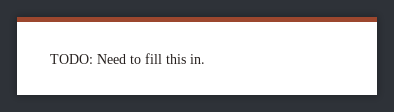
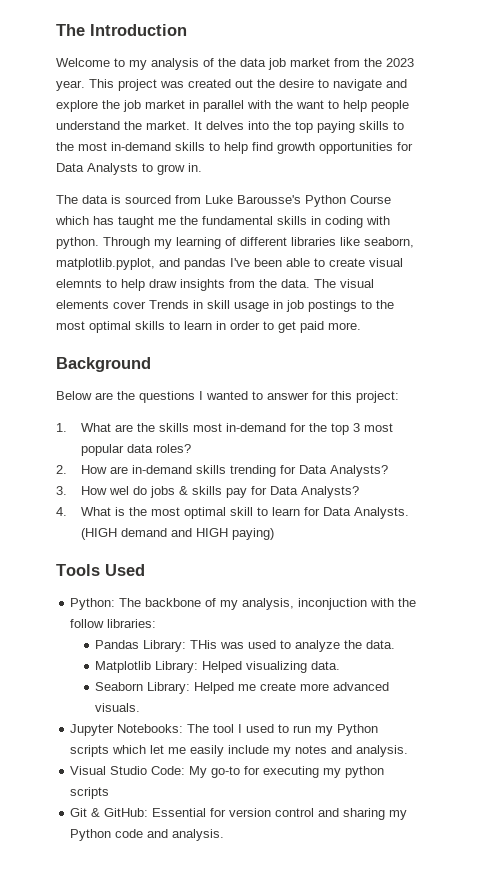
- TODO: Need to fill this in.
+ The Introduction
+ Welcome to my analysis of the data job market from the 2023 year. This project was created out the desire to navigate and explore the job market in parallel with the want to help people understand the market. It delves into the top paying skills to the most in-demand skills to help find growth opportunities for Data Analysts to grow in.
+ The data is sourced from Luke Barousse's Python Course which has taught me the fundamental skills in coding with python. Through my learning of different libraries like seaborn, matplotlib.pyplot, and pandas I've been able to create visual elemnts to help draw insights from the data. The visual elements cover Trends in skill usage in job postings to the most optimal skills to learn in order to get paid more.
+ Background
+ Below are the questions I wanted to answer for this project:
+ 1. What are the skills most in-demand for the top 3 most popular data roles?
+ 2. How are in-demand skills trending for Data Analysts?
+ 3. How wel do jobs & skills pay for Data Analysts?
+ 4. What is the most optimal skill to learn for Data Analysts. (HIGH demand and HIGH paying)
+ Tools Used
+ Python: The backbone of my analysis, inconjuction with the follow libraries:
+ Pandas Library: THis was used to analyze the data.
+ Matplotlib Library: Helped visualizing data.
+ Seaborn Library: Helped me create more advanced visuals.
+ Jupyter Notebooks: The tool I used to run my Python scripts which let me easily include my notes and analysis.
+ Visual Studio Code: My go-to for executing my python scripts
+ Git & GitHub: Essential for version control and sharing my Python code and analysis.

